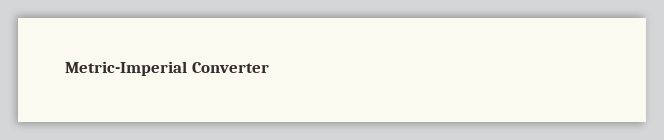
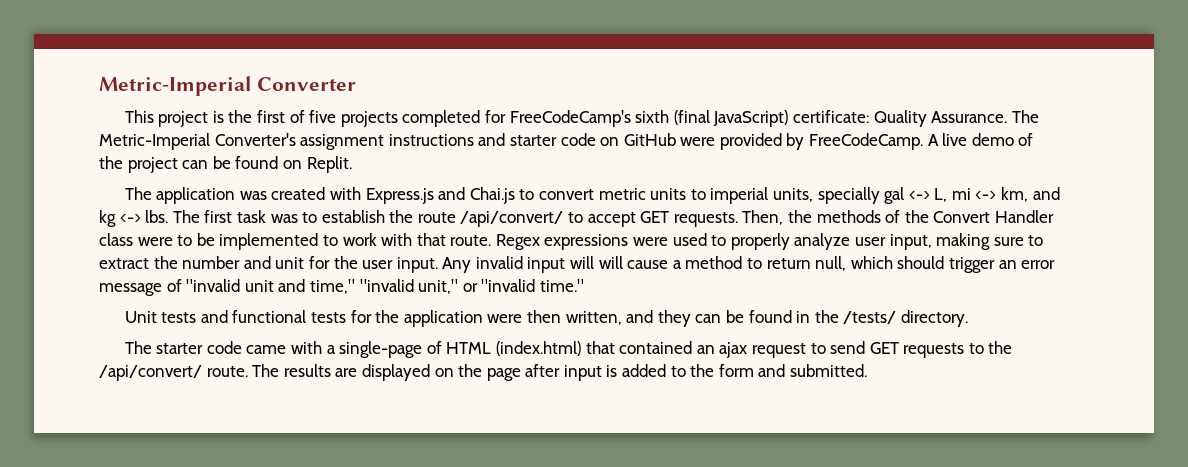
+ This project is the first of five projects completed for FreeCodeCamp's sixth (final JavaScript) certificate: Quality Assurance. The Metric-Imperial Converter's assignment instructions and starter code on GitHub were provided by FreeCodeCamp. A live demo of the project can be found on Replit.
+ The application was created with Express.js and Chai.js to convert metric units to imperial units, specially gal <-> L, mi <-> km, and kg <-> lbs. The first task was to establish the route /api/convert/ to accept GET requests. Then, the methods of the Convert Handler class were to be implemented to work with that route. Regex expressions were used to properly analyze user input, making sure to extract the number and unit for the user input. Any invalid input will will cause a method to return null, which should trigger an error message of "invalid unit and time," "invalid unit," or "invalid time."
+ Unit tests and functional tests for the application were then written, and they can be found in the /tests/ directory.
+ The starter code came with a single-page of HTML (index.html) that contained an ajax request to send GET requests to the /api/convert/ route. The results are displayed on the page after input is added to the form and submitted.

